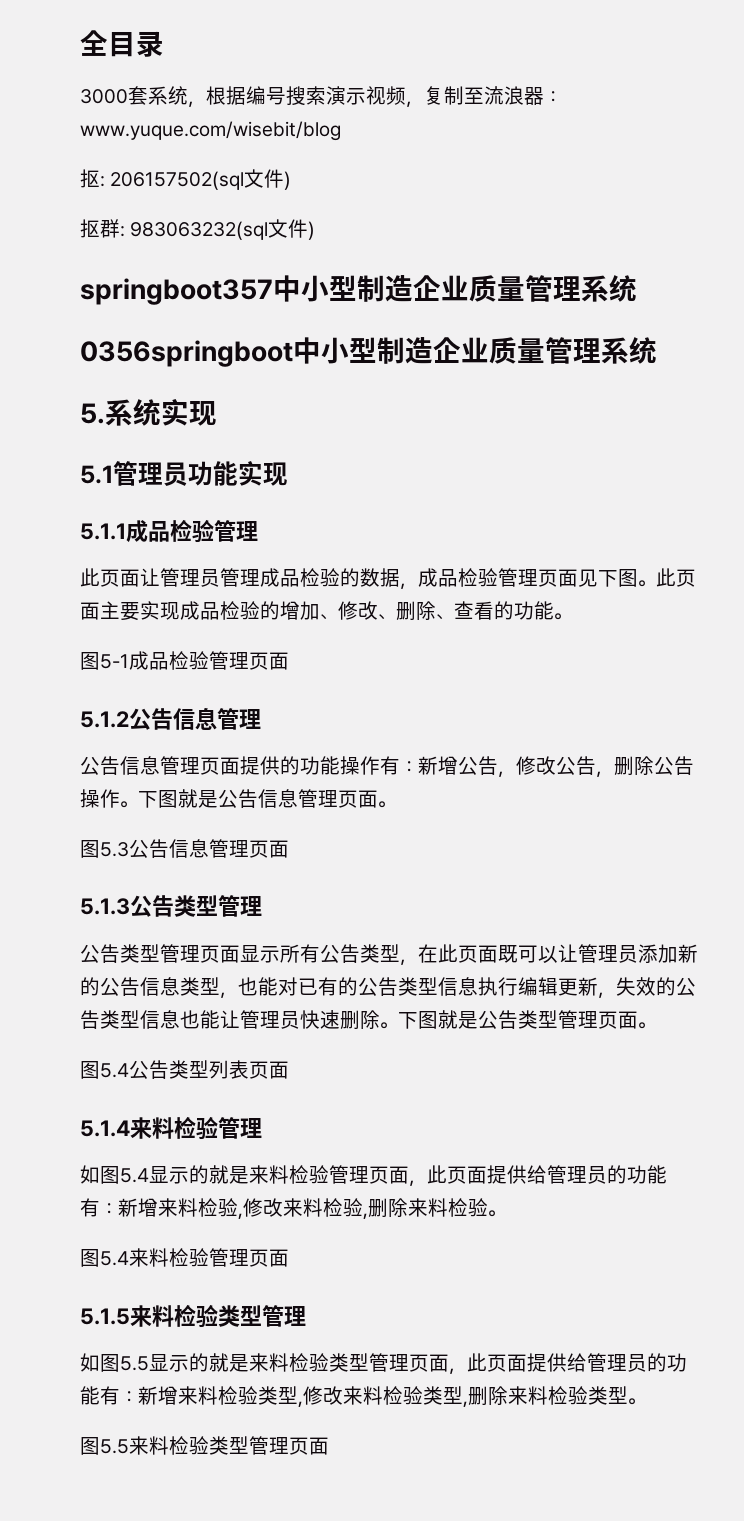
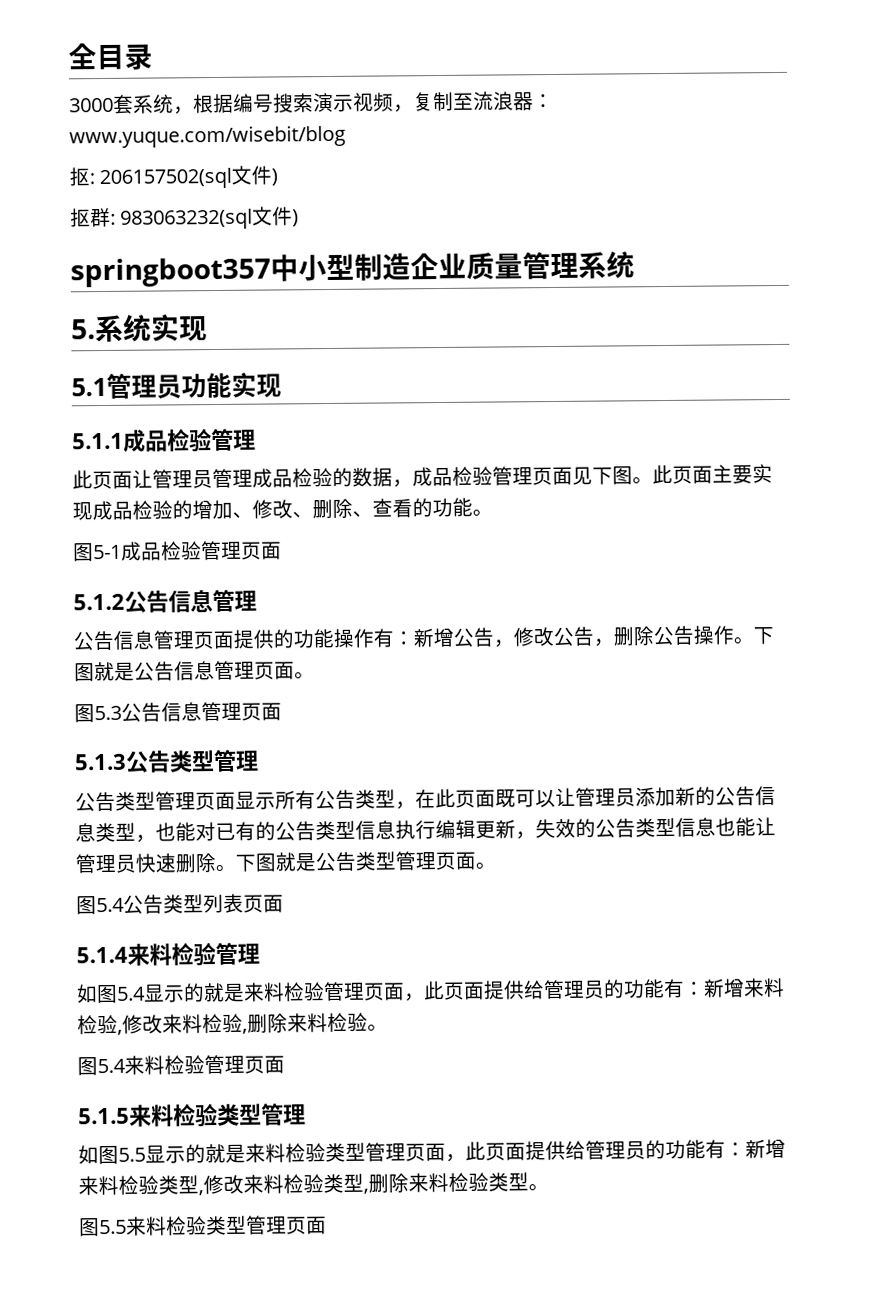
- 0356springboot中小型制造企业质量管理系统

